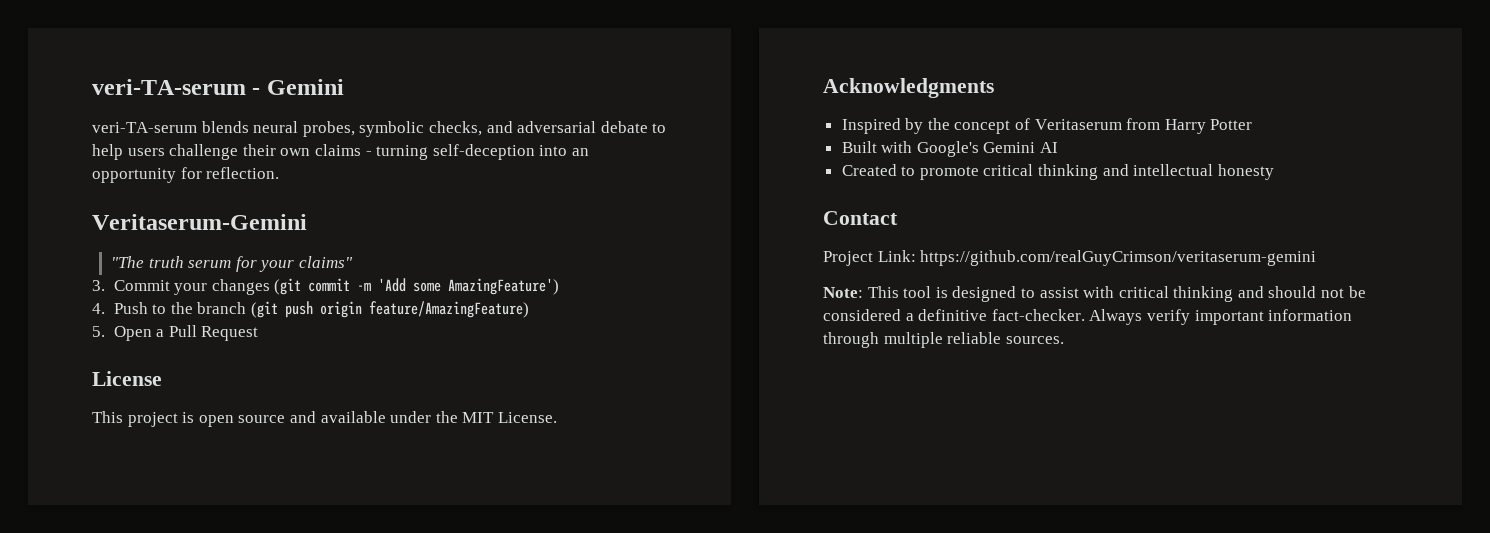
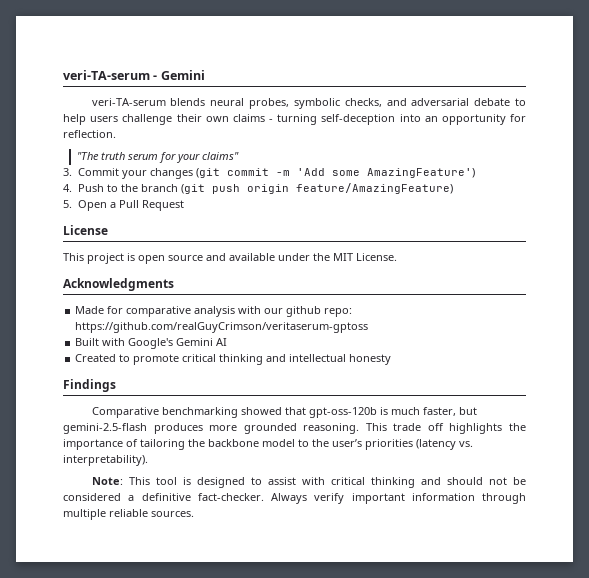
- Veritaserum-Gemini
- Inspired by the concept of Veritaserum from Harry Potter
+ Made for comparative analysis with our github repo: https://github.com/realGuyCrimson/veritaserum-gptoss
- Contact
- Project Link: https://github.com/realGuyCrimson/veritaserum-gemini
+ Findings
+ Comparative benchmarking showed that gpt-oss-120b is much faster, but gemini-2.5-flash produces more grounded reasoning. This trade off highlights the importance of tailoring the backbone model to the user’s priorities (latency vs. interpretability).

